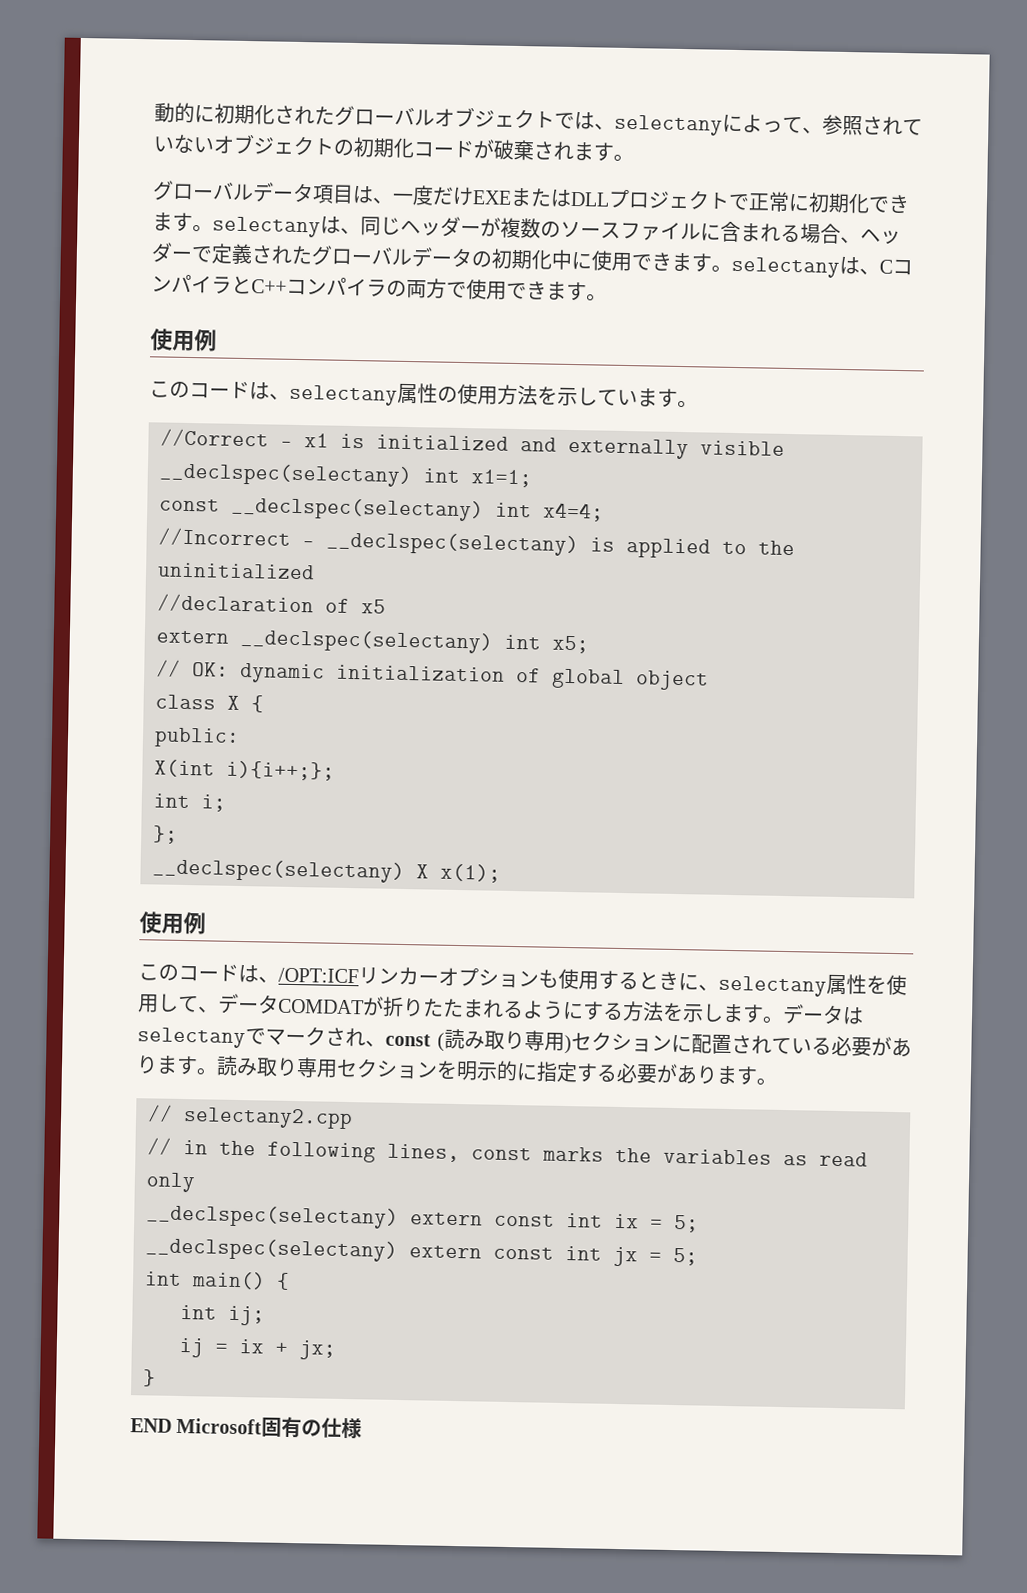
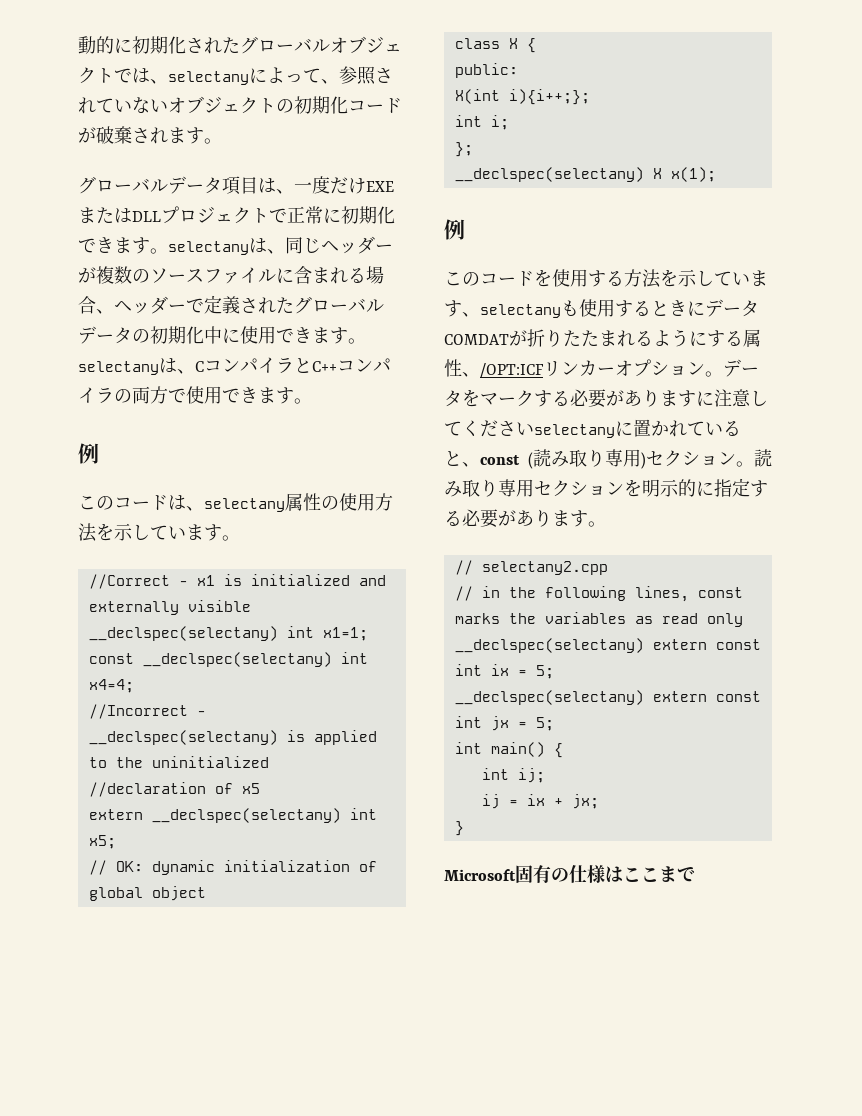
  グローバルデータ項目は、一度だけEXEまたはDLLプロジェクトで正常に初期化できます。selectanyは、同じヘッダーが複数のソースファイルに含まれる場合、ヘッダーで定義されたグローバルデータの初期化中に使用できます。selectanyは、CコンパイラとC++コンパイラの両方で使用できます。
- 使用例
+ 例
  __declspec(selectany) X x(1);
- 使用例
- このコードは、/OPT:ICFリンカーオプションも使用するときに、selectany属性を使用して、データCOMDATが折りたたまれるようにする方法を示します。データはselectanyでマークされ、const (読み取り専用)セクションに配置されている必要があります。
+ 例
+ このコードを使用する方法を示しています、selectanyも使用するときにデータCOMDATが折りたたまれるようにする属性、/OPT:ICFリンカーオプション。データをマークする必要がありますに注意してくださいselectanyに置かれていると、const (読み取り専用)セクション。
- END Microsoft固有の仕様
+ Microsoft固有の仕様はここまで

